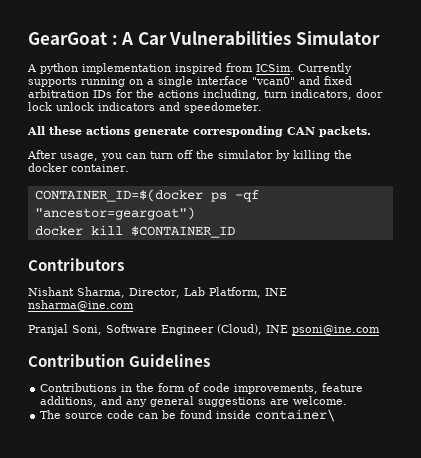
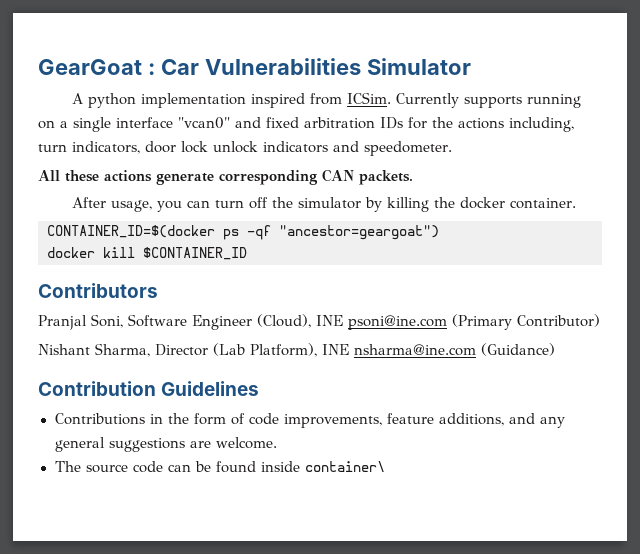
- GearGoat : A Car Vulnerabilities Simulator
+ GearGoat : Car Vulnerabilities Simulator
- Nishant Sharma, Director, Lab Platform, INE nsharma@ine.com
- Pranjal Soni, Software Engineer (Cloud), INE psoni@ine.com
+ Pranjal Soni, Software Engineer (Cloud), INE psoni@ine.com (Primary Contributor)
+ Nishant Sharma, Director (Lab Platform), INE nsharma@ine.com (Guidance)

